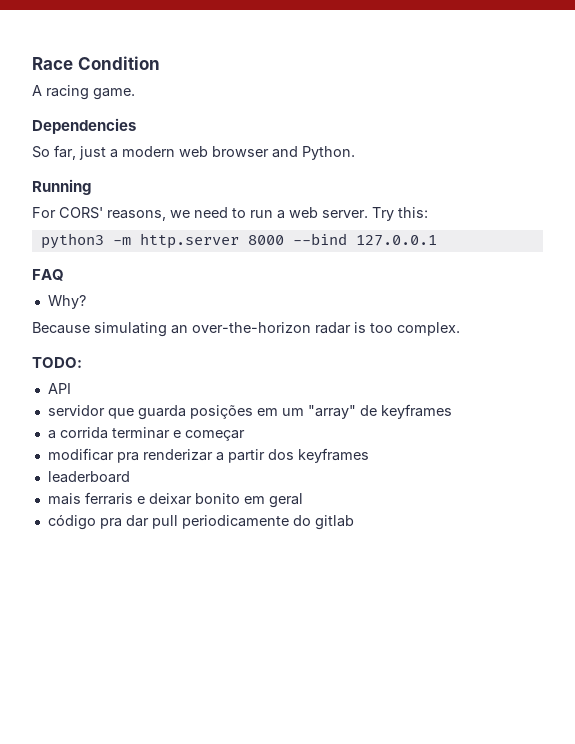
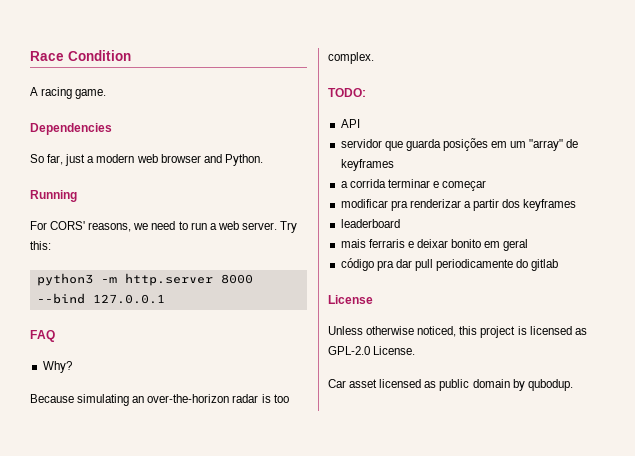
+ License
+ Unless otherwise noticed, this project is licensed as GPL-2.0 License.
+ Car asset licensed as public domain by qubodup.

